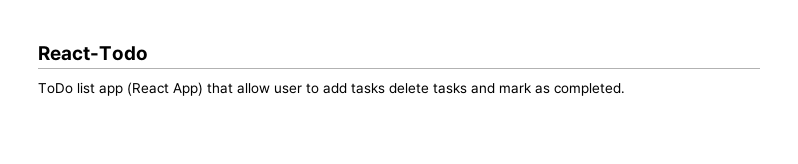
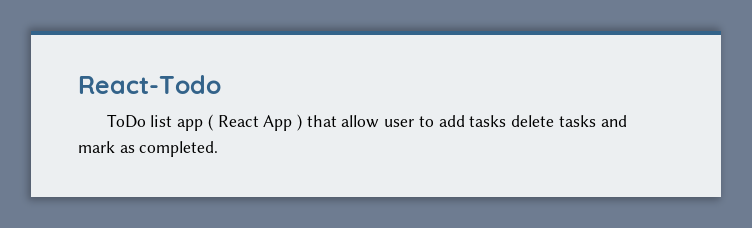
- ToDo list app (React App) that allow user to add tasks delete tasks and mark as completed.
+ ToDo list app ( React App ) that allow user to add tasks delete tasks and mark as completed.

